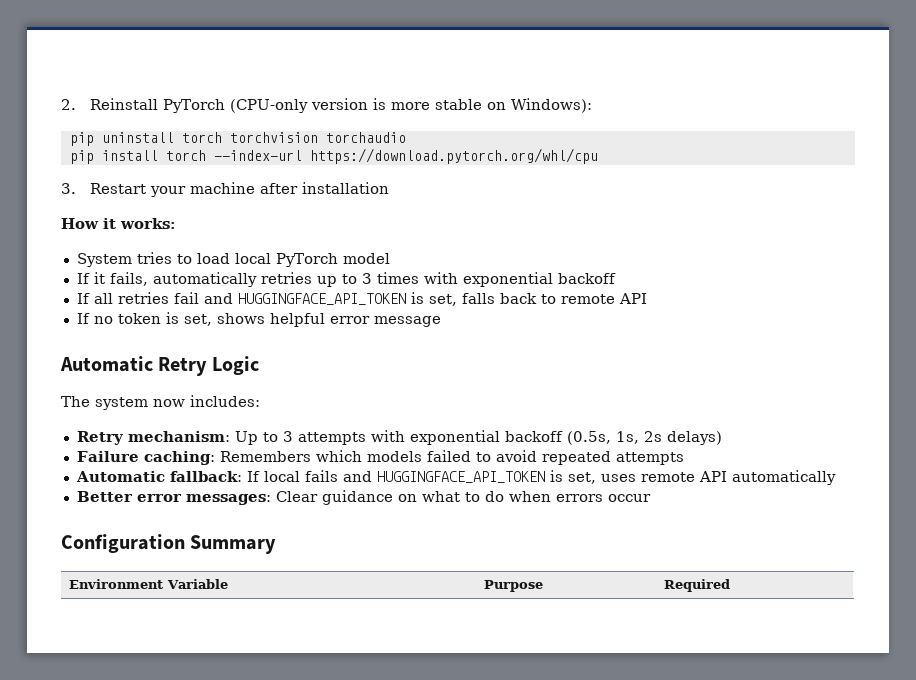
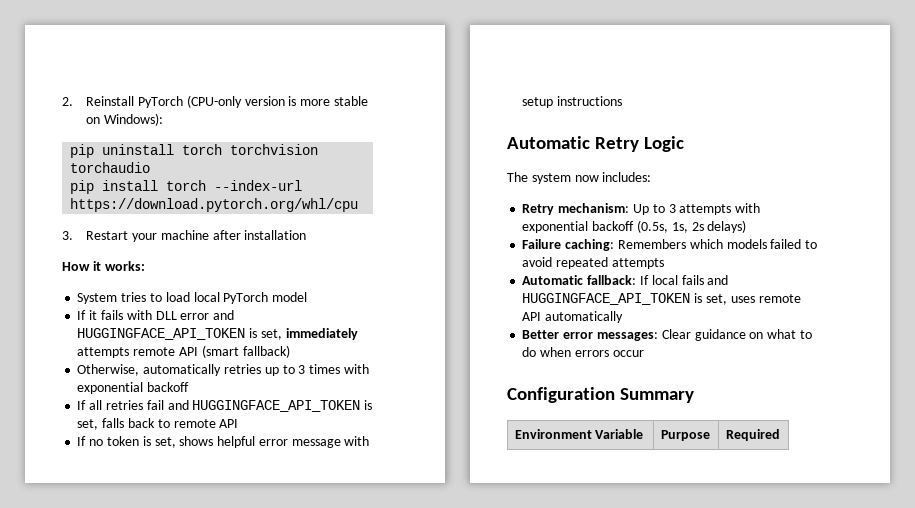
- If it fails, automatically retries up to 3 times with exponential backoff
+ If it fails with DLL error and HUGGINGFACE_API_TOKEN is set, immediately attempts remote API (smart fallback)
+ Otherwise, automatically retries up to 3 times with exponential backoff
- If no token is set, shows helpful error message
+ If no token is set, shows helpful error message with setup instructions

